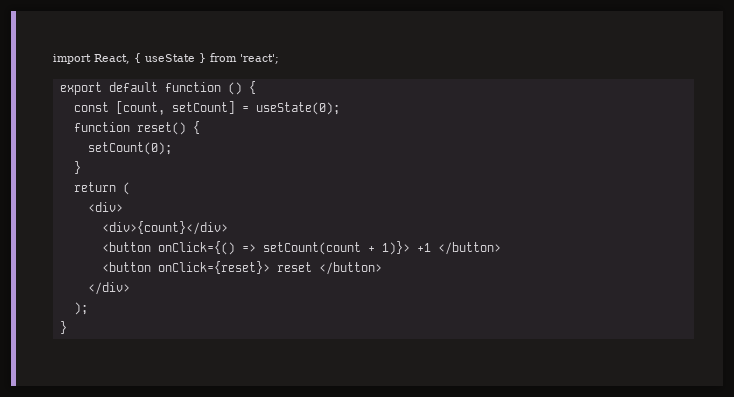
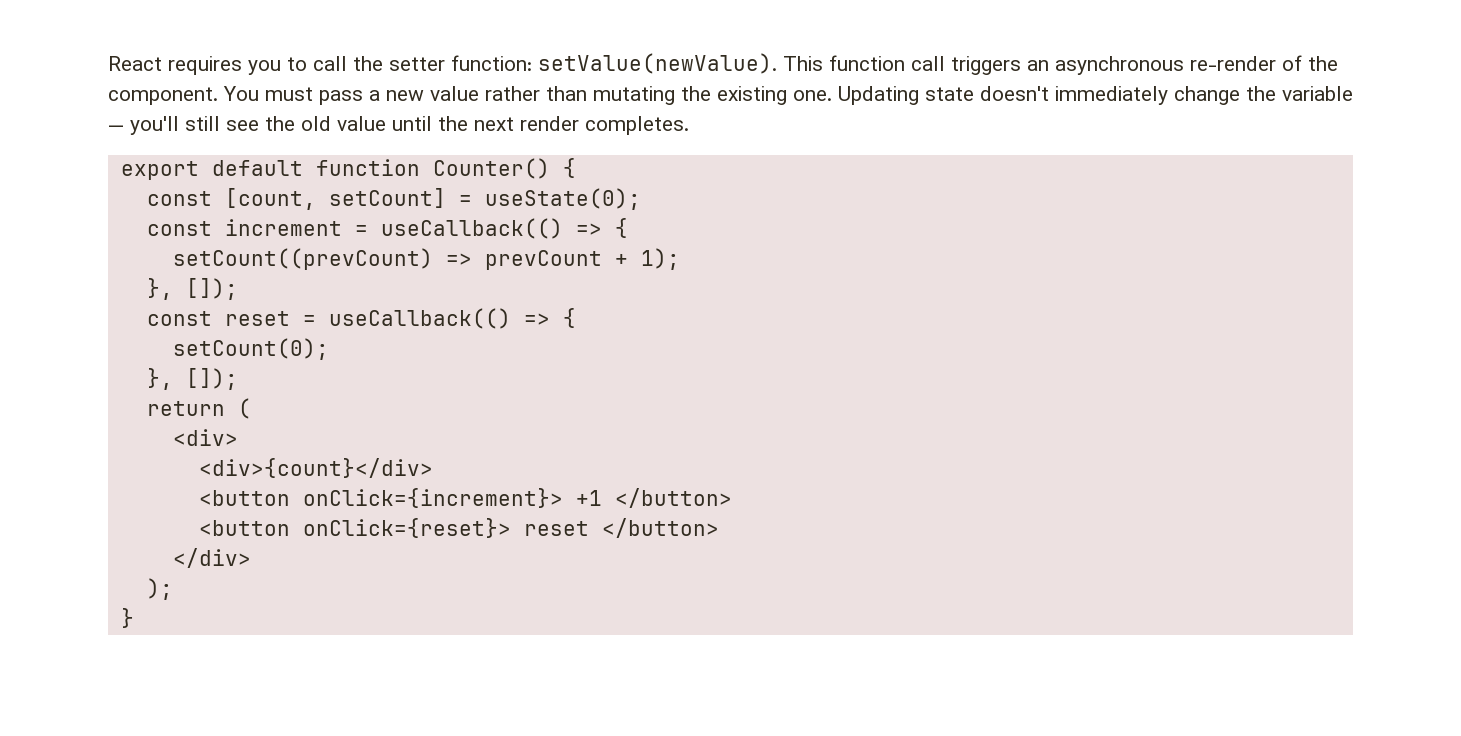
- import React, { useState } from 'react';
+ React requires you to call the setter function: setValue(newValue). This function call triggers an asynchronous re-render of the component. You must pass a new value rather than mutating the existing one. Updating state doesn't immediately change the variable — you'll still see the old value until the next render completes.
- export default function () {
+ export default function Counter() {
- function reset() {
+ const increment = useCallback(() => {
+ setCount((prevCount) => prevCount + 1);
+ }, []);
+ const reset = useCallback(() => {
  setCount(0);
- }
+ }, []);
- <button onClick={() => setCount(count + 1)}> +1 </button>
+ <button onClick={increment}> +1 </button>

